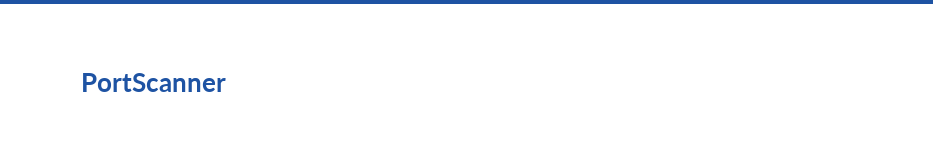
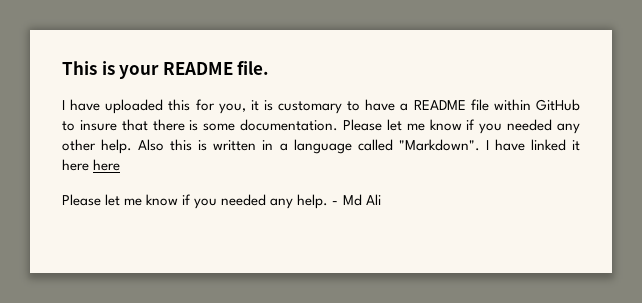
- PortScanner
+ This is your README file.
+ I have uploaded this for you, it is customary to have a README file within GitHub to insure that there is some documentation. Please let me know if you needed any other help. Also this is written in a language called "Markdown". I have linked it here here
+ Please let me know if you needed any help. - Md Ali

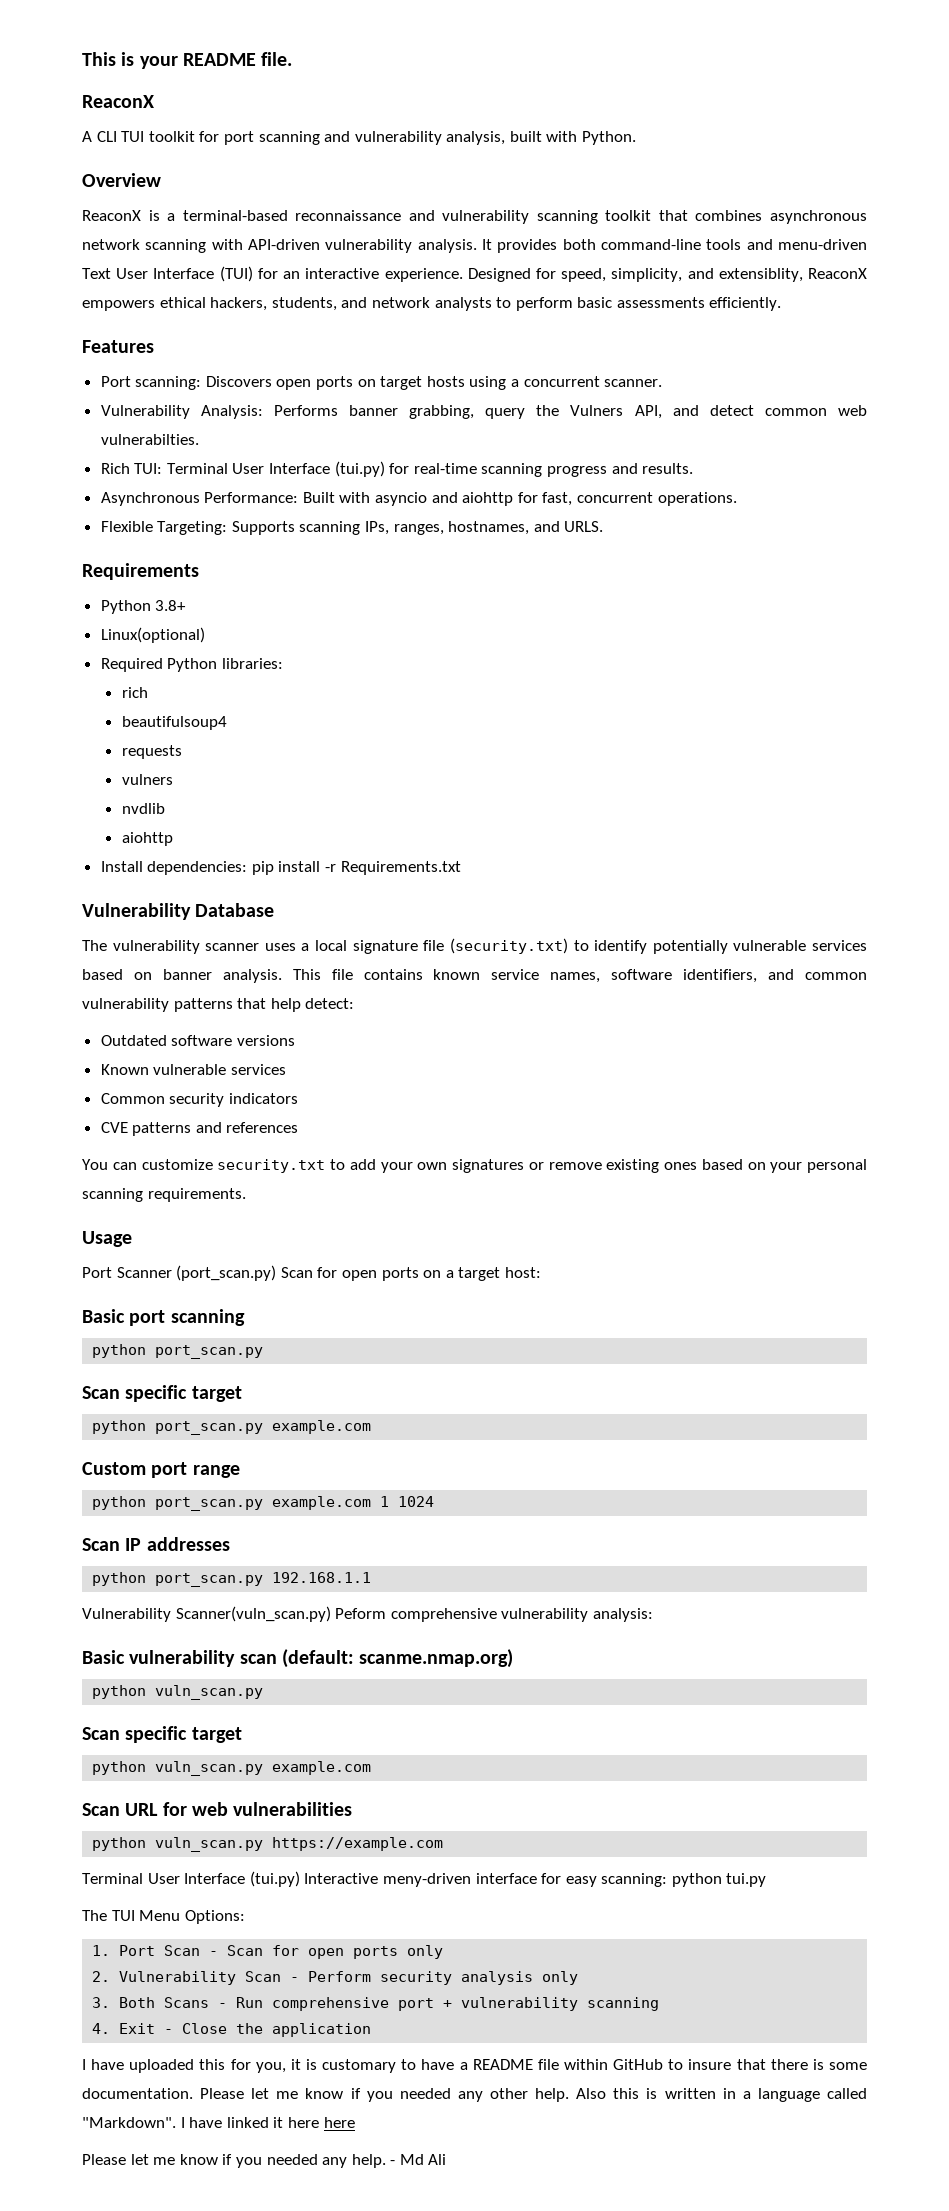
  This is your README file.
+ ReaconX
+ A CLI TUI toolkit for port scanning and vulnerability analysis, built with Python.
+ Overview
+ ReaconX is a terminal-based reconnaissance and vulnerability scanning toolkit that combines asynchronous network scanning with API-driven vulnerability analysis. It provides both command-line tools and menu-driven Text User Interface (TUI) for an interactive experience. Designed for speed, simplicity, and extensiblity, ReaconX empowers ethical hackers, students, and network analysts to perform basic assessments efficiently.
+ Features
+ Port scanning: Discovers open ports on target hosts using a concurrent scanner.
+ Vulnerability Analysis: Performs banner grabbing, query the Vulners API, and detect common web vulnerabilties.
+ Rich TUI: Terminal User Interface (tui.py) for real-time scanning progress and results.
+ Asynchronous Performance: Built with asyncio and aiohttp for fast, concurrent operations.
+ Flexible Targeting: Supports scanning IPs, ranges, hostnames, and URLS.
+ Requirements
+ Python 3.8+
+ Linux(optional)
+ Required Python libraries:
+ rich
+ beautifulsoup4
+ requests
+ vulners
+ nvdlib
+ aiohttp
+ Install dependencies: pip install -r Requirements.txt
+ Vulnerability Database
+ The vulnerability scanner uses a local signature file (security.txt) to identify potentially vulnerable services based on banner analysis. This file contains known service names, software identifiers, and common vulnerability patterns that help detect:
+ Outdated software versions
+ Known vulnerable services
+ Common security indicators
+ CVE patterns and references
+ You can customize security.txt to add your own signatures or remove existing ones based on your personal scanning requirements.
+ Usage
+ Port Scanner (port_scan.py) Scan for open ports on a target host:
+ Basic port scanning
+ python port_scan.py
+ Scan specific target
+ python port_scan.py example.com
+ Custom port range
+ python port_scan.py example.com 1 1024
+ Scan IP addresses
+ python port_scan.py 192.168.1.1
+ Vulnerability Scanner(vuln_scan.py) Peform comprehensive vulnerability analysis:
+ Basic vulnerability scan (default: scanme.nmap.org)
+ python vuln_scan.py
+ Scan specific target
+ python vuln_scan.py example.com
+ Scan URL for web vulnerabilities
+ python vuln_scan.py https://example.com
+ Terminal User Interface (tui.py) Interactive meny-driven interface for easy scanning: python tui.py
+ The TUI Menu Options:
+ 1. Port Scan - Scan for open ports only
+ 2. Vulnerability Scan - Perform security analysis only
+ 3. Both Scans - Run comprehensive port + vulnerability scanning
+ 4. Exit - Close the application

